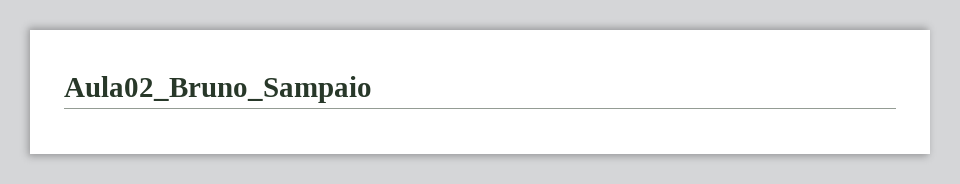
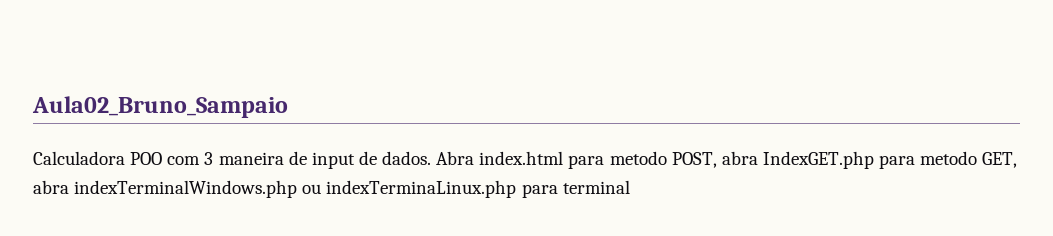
+ Calculadora POO com 3 maneira de input de dados. Abra index.html para metodo POST, abra IndexGET.php para metodo GET, abra indexTerminalWindows.php ou indexTerminaLinux.php para terminal

